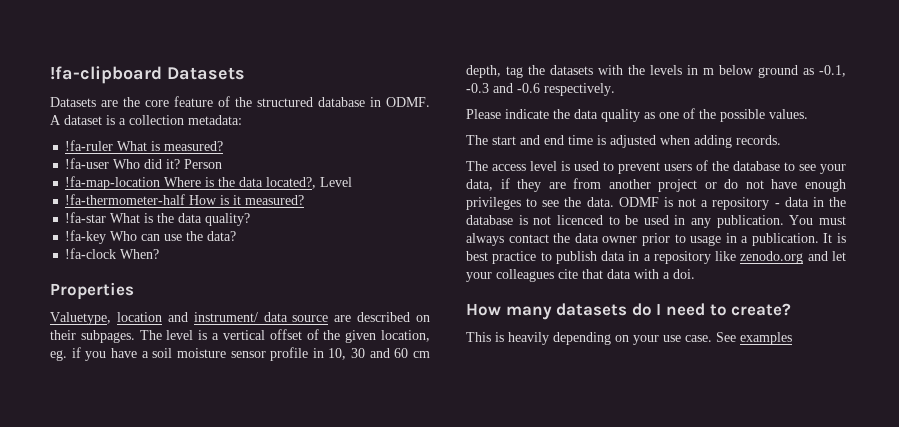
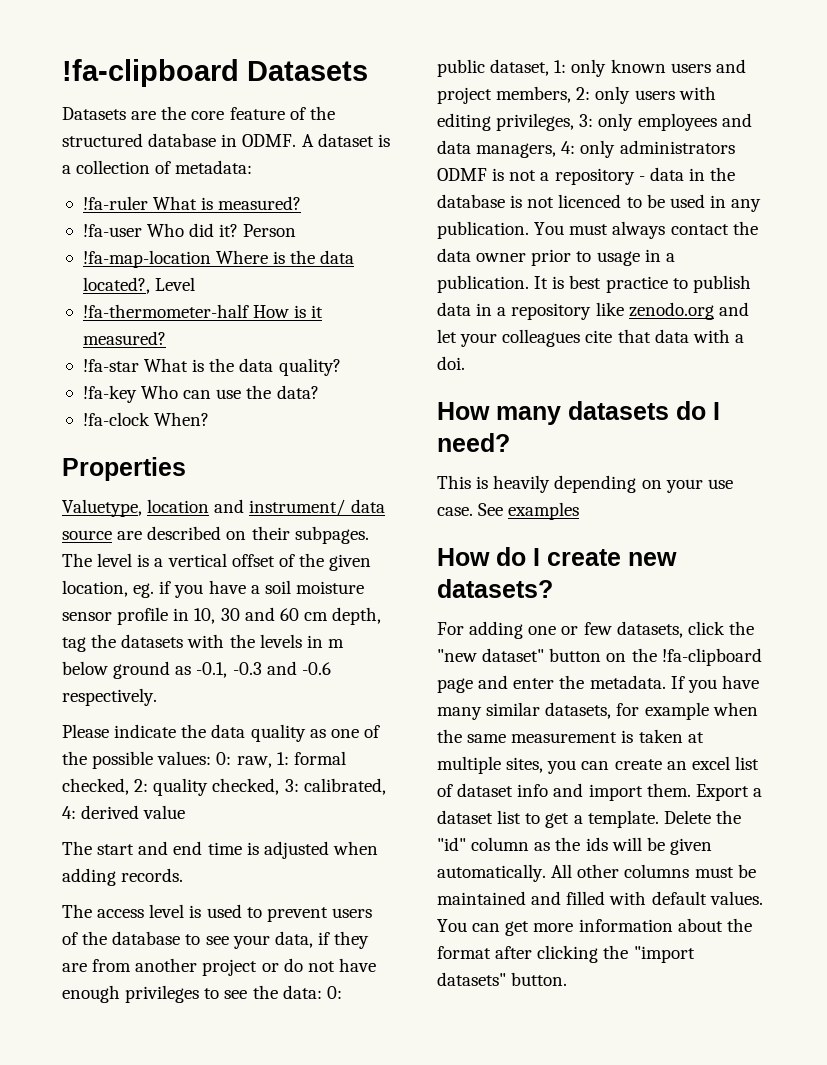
- A dataset is a collection metadata:
+ A dataset is a collection of metadata:
- Please indicate the data quality as one of the possible values.
+ Please indicate the data quality as one of the possible values: 0: raw, 1: formal checked, 2: quality checked, 3: calibrated, 4: derived value
- The access level is used to prevent users of the database to see your data, if they are from another project or do not have enough privileges to see the data. ODMF is not a repository - data in the database is not licenced to be used in any publication.
+ The access level is used to prevent users of the database to see your data, if they are from another project or do not have enough privileges to see the data: 0: public dataset, 1: only known users and project members, 2: only users with editing privileges, 3: only employees and data managers, 4: only administrators ODMF is not a repository - data in the database is not licenced to be used in any publication.
- How many datasets do I need to create?
+ How many datasets do I need?
+ How do I create new datasets?
+ For adding one or few datasets, click the "new dataset" button on the !fa-clipboard page and enter the metadata. If you have many similar datasets, for example when the same measurement is taken at multiple sites, you can create an excel list of dataset info and import them. Export a dataset list to get a template. Delete the "id" column as the ids will be given automatically. All other columns must be maintained and filled with default values. You can get more information about the format after clicking the "import datasets" button.

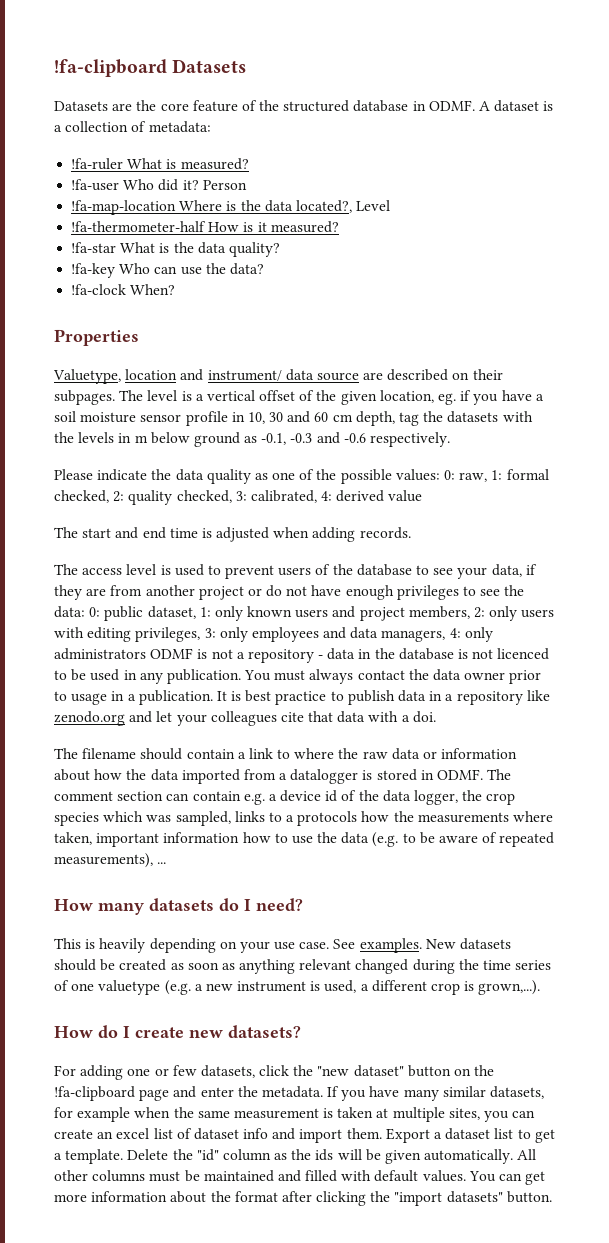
+ The filename should contain a link to where the raw data or information about how the data imported from a datalogger is stored in ODMF. The comment section can contain e.g. a device id of the data logger, the crop species which was sampled, links to a protocols how the measurements where taken, important information how to use the data (e.g. to be aware of repeated measurements), ...
- See examples
+ See examples. New datasets should be created as soon as anything relevant changed during the time series of one valuetype (e.g. a new instrument is used, a different crop is grown,...).

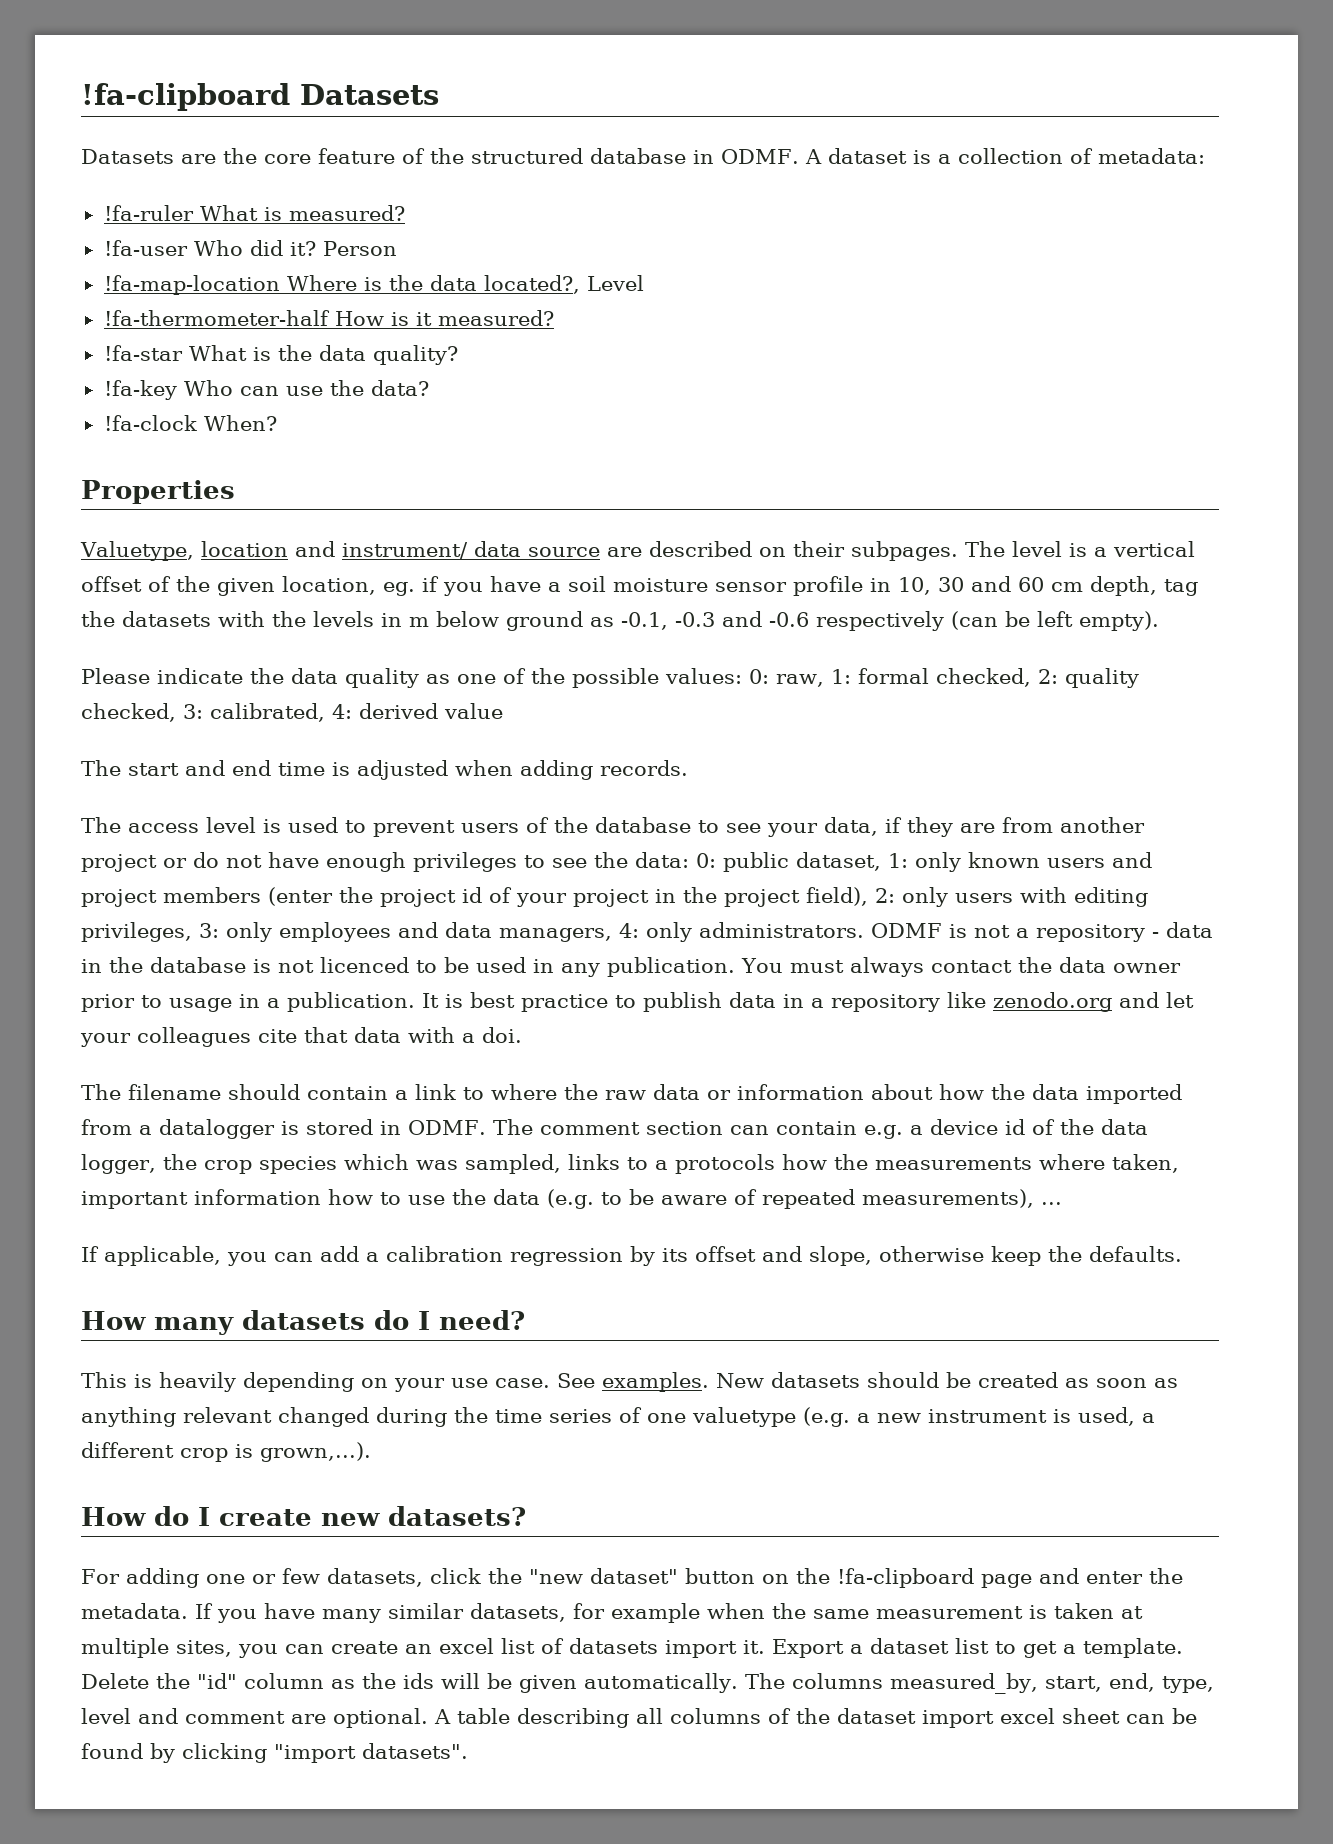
- The level is a vertical offset of the given location, eg. if you have a soil moisture sensor profile in 10, 30 and 60 cm depth, tag the datasets with the levels in m below ground as -0.1, -0.3 and -0.6 respectively.
+ The level is a vertical offset of the given location, eg. if you have a soil moisture sensor profile in 10, 30 and 60 cm depth, tag the datasets with the levels in m below ground as -0.1, -0.3 and -0.6 respectively (can be left empty).
- only known users and project members, 2:
+ only known users and project members (enter the project id of your project in the project field), 2:
- only administrators ODMF is not a repository - data in the database is not licenced to be used in any publication.
+ only administrators. ODMF is not a repository - data in the database is not licenced to be used in any publication.
+ If applicable, you can add a calibration regression by its offset and slope, otherwise keep the defaults.
- If you have many similar datasets, for example when the same measurement is taken at multiple sites, you can create an excel list of dataset info and import them.
+ If you have many similar datasets, for example when the same measurement is taken at multiple sites, you can create an excel list of datasets import it.
- All other columns must be maintained and filled with default values. You can get more information about the format after clicking the "import datasets" button.
+ The columns measured_by, start, end, type, level and comment are optional. A table describing all columns of the dataset import excel sheet can be found by clicking "import datasets".

